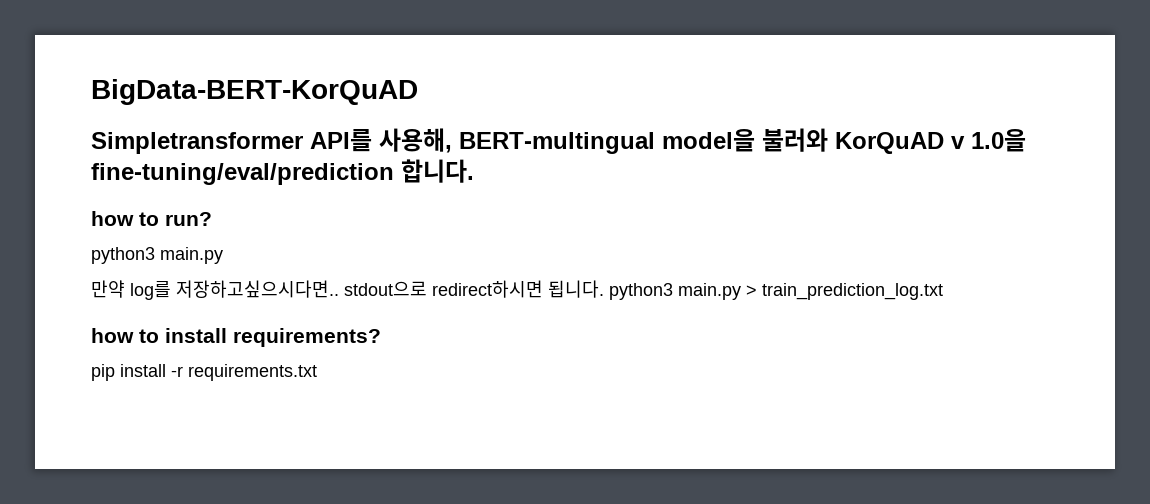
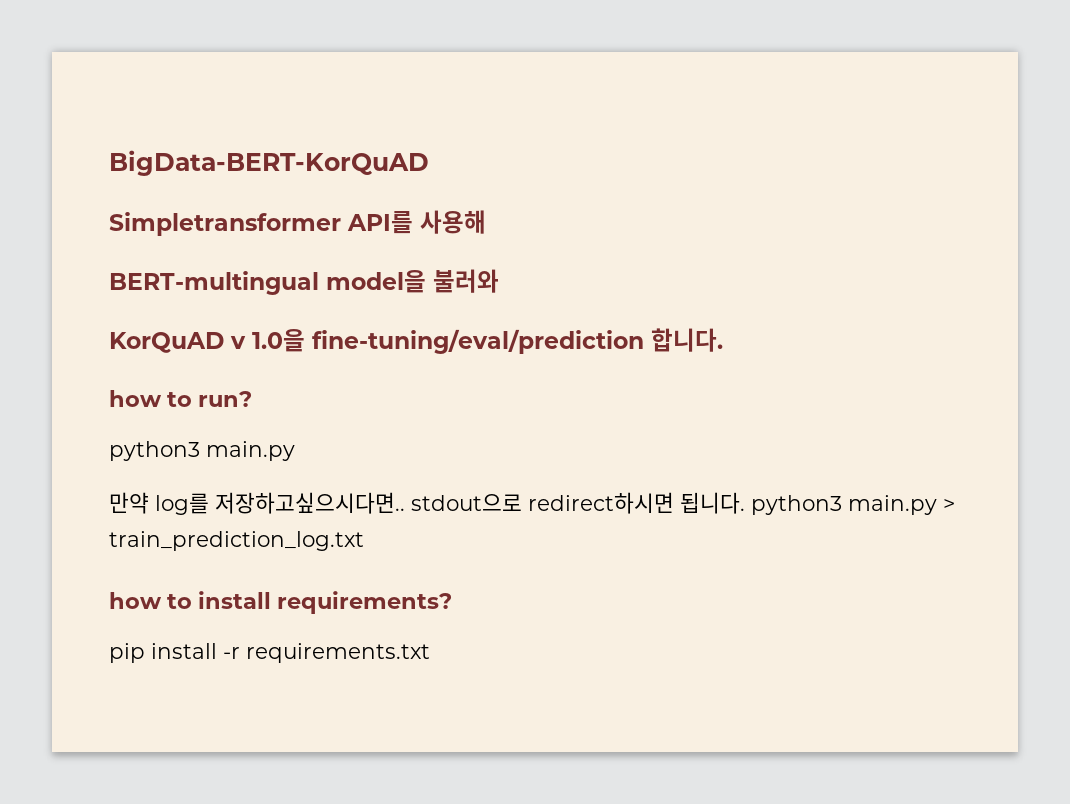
- Simpletransformer API를 사용해, BERT-multingual model을 불러와 KorQuAD v 1.0을 fine-tuning/eval/prediction 합니다.
+ Simpletransformer API를 사용해
+ BERT-multingual model을 불러와
+ KorQuAD v 1.0을 fine-tuning/eval/prediction 합니다.

